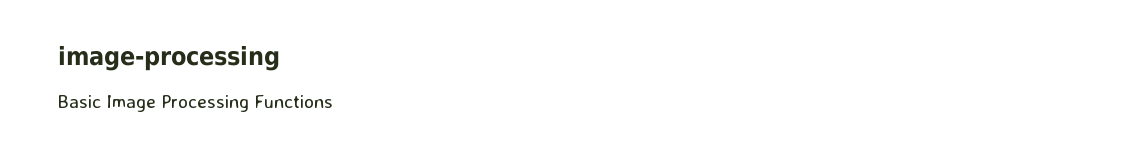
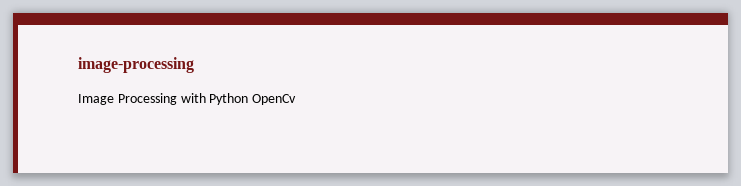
- Basic Image Processing Functions
+ Image Processing with Python OpenCv

